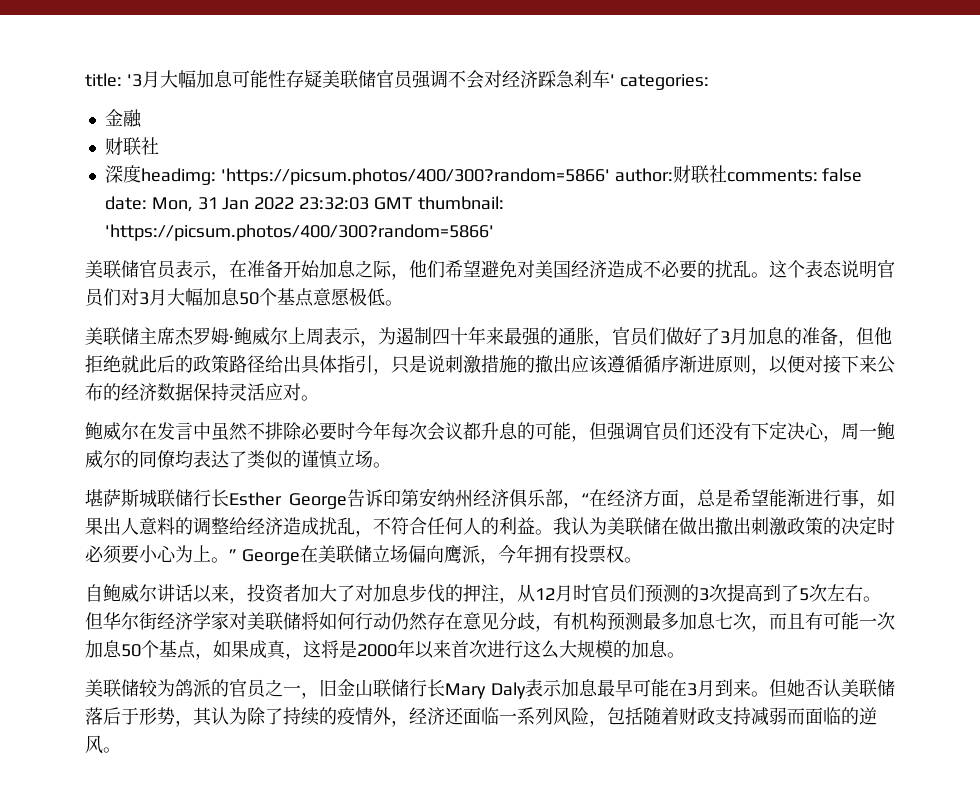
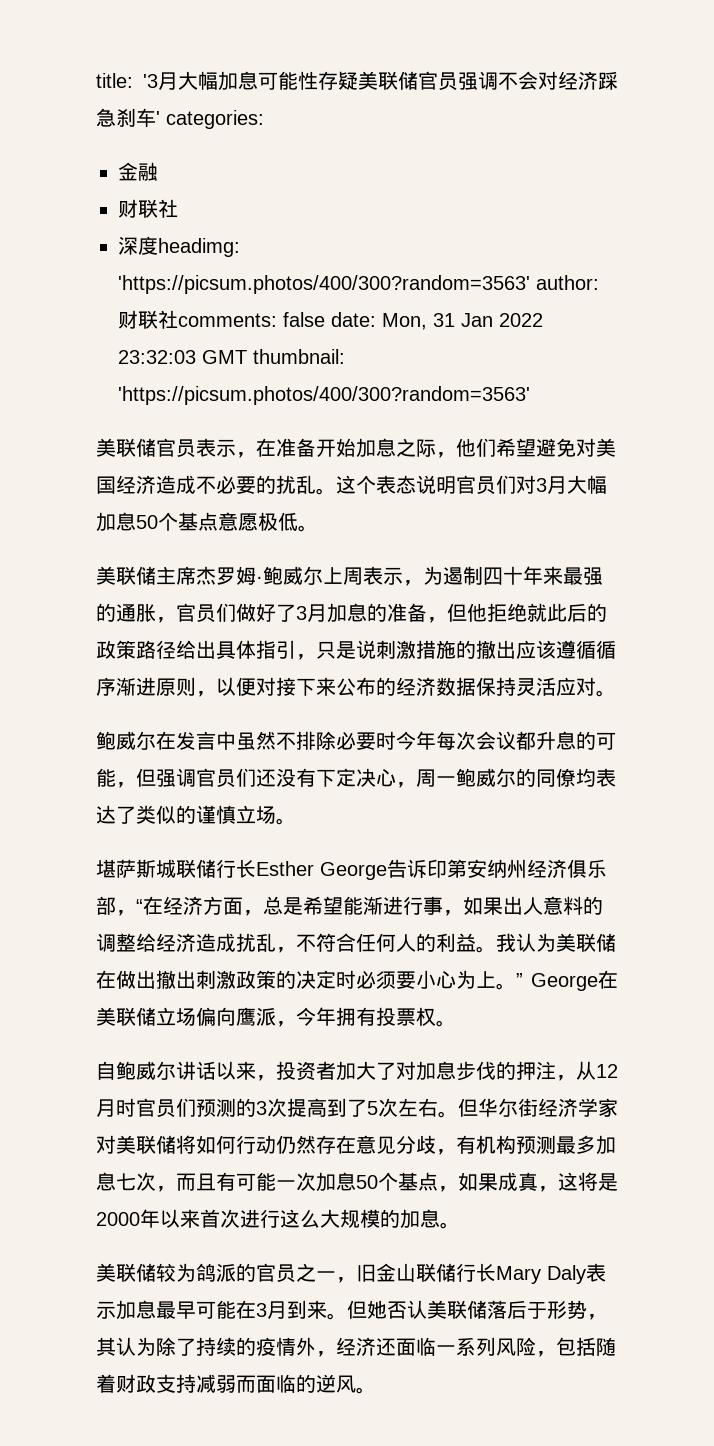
- 深度headimg: 'https://picsum.photos/400/300?random=5866' author:财联社comments: false date: Mon, 31 Jan 2022 23:32:03 GMT thumbnail: 'https://picsum.photos/400/300?random=5866'
+ 深度headimg: 'https://picsum.photos/400/300?random=3563' author:财联社comments: false date: Mon, 31 Jan 2022 23:32:03 GMT thumbnail: 'https://picsum.photos/400/300?random=3563'

